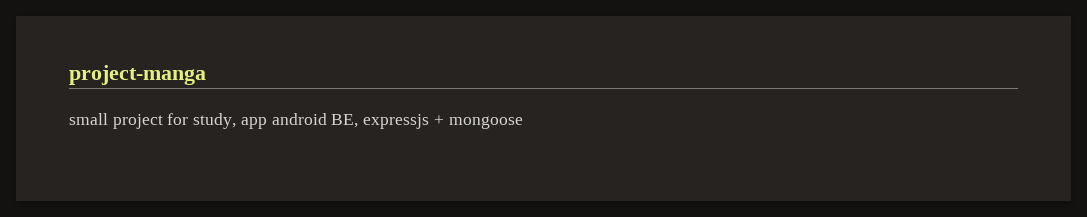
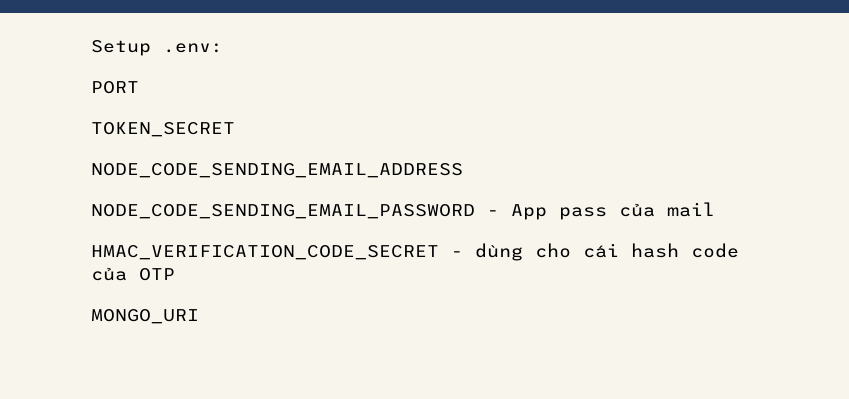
- project-manga
- small project for study, app android BE, expressjs + mongoose
+ Setup .env:
+ PORT
+ TOKEN_SECRET
+ NODE_CODE_SENDING_EMAIL_ADDRESS
+ NODE_CODE_SENDING_EMAIL_PASSWORD - App pass của mail
+ HMAC_VERIFICATION_CODE_SECRET - dùng cho cái hash code của OTP
+ MONGO_URI

